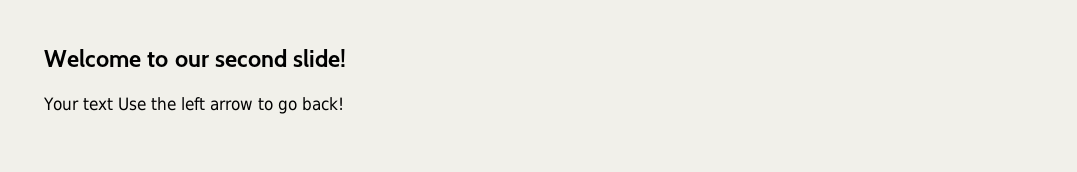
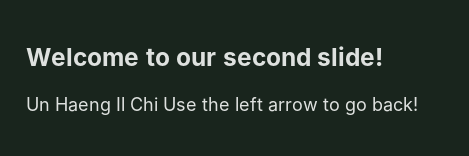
- Your text Use the left arrow to go back!
+ Un Haeng Il Chi Use the left arrow to go back!

